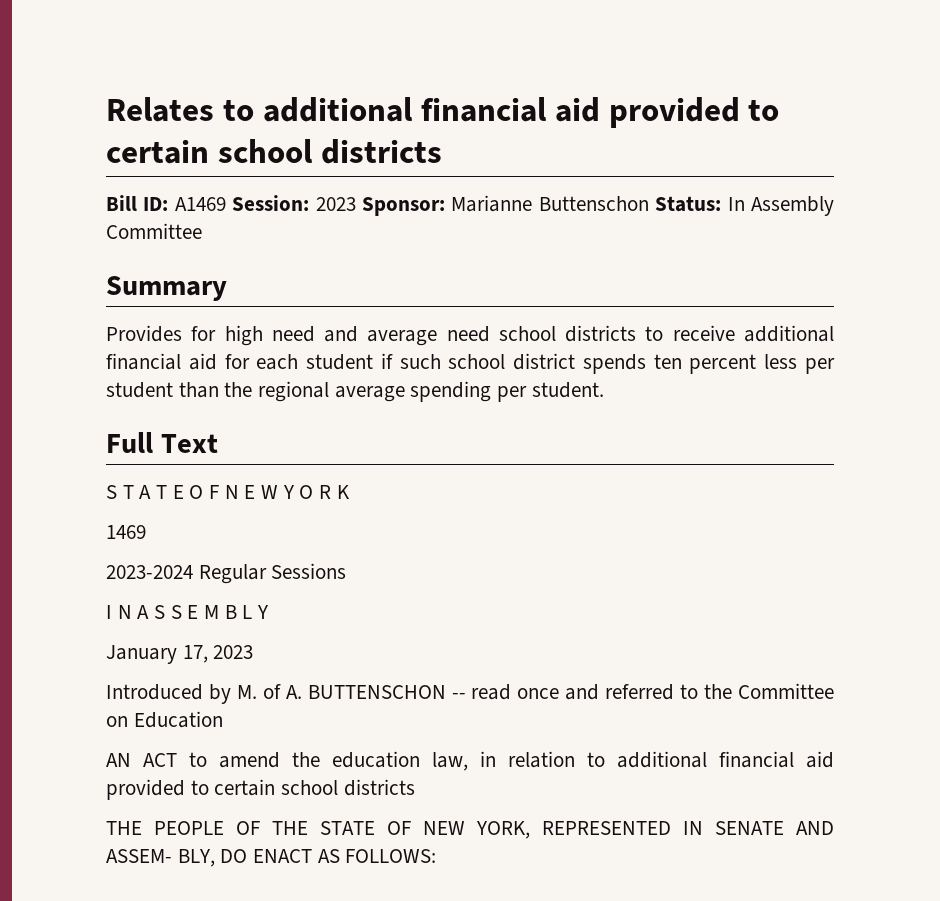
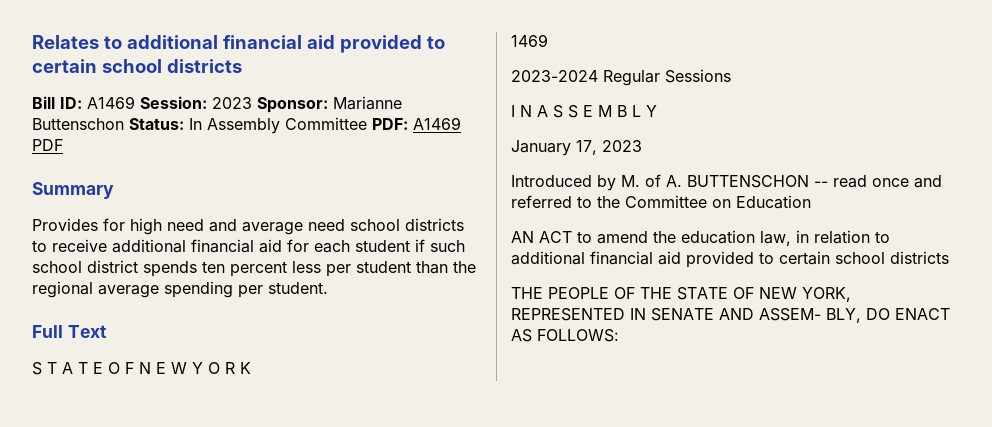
- Bill ID: A1469 Session: 2023 Sponsor: Marianne Buttenschon Status: In Assembly Committee
+ Bill ID: A1469 Session: 2023 Sponsor: Marianne Buttenschon Status: In Assembly Committee PDF: A1469 PDF

